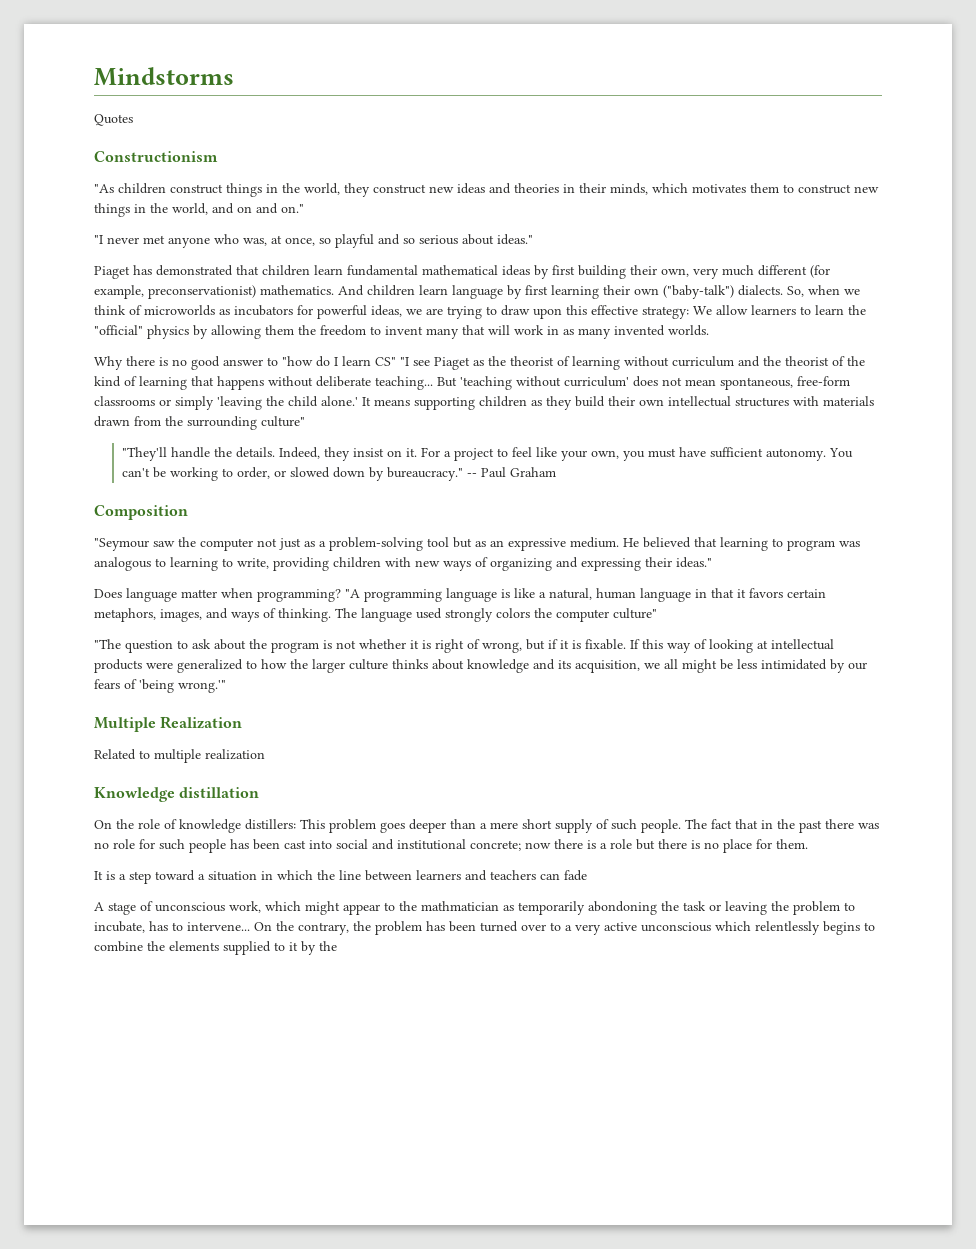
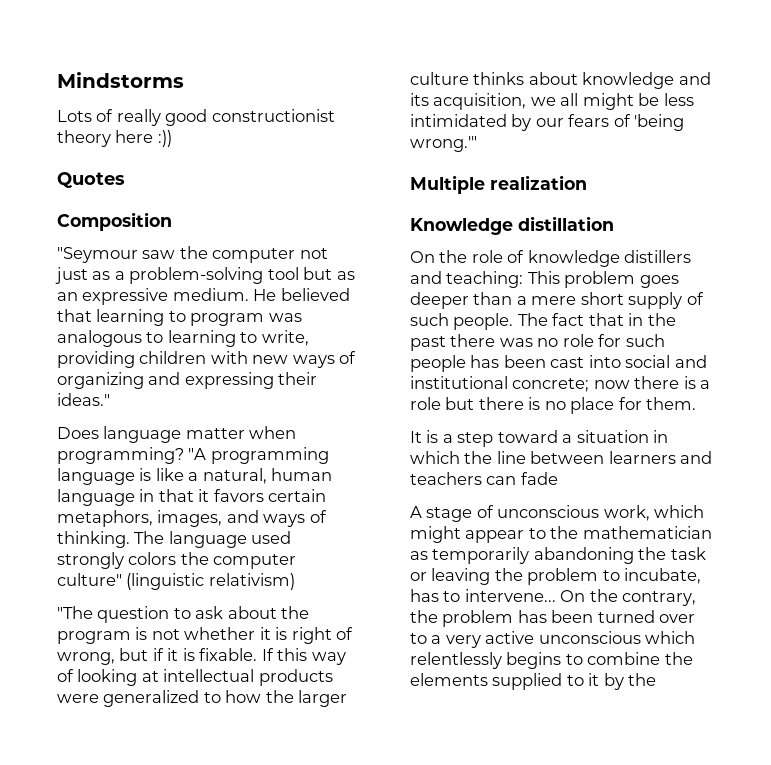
+ Lots of really good constructionist theory here :))
  Quotes
- Constructionism
- "As children construct things in the world, they construct new ideas and theories in their minds, which motivates them to construct new things in the world, and on and on."
- "I never met anyone who was, at once, so playful and so serious about ideas."
- Piaget has demonstrated that children learn fundamental mathematical ideas by first building their own, very much different (for example, preconservationist) mathematics. And children learn language by first learning their own ("baby-talk") dialects. So, when we think of microworlds as incubators for powerful ideas, we are trying to draw upon this effective strategy: We allow learners to learn the "official" physics by allowing them the freedom to invent many that will work in as many invented worlds.
- Why there is no good answer to "how do I learn CS" "I see Piaget as the theorist of learning without curriculum and the theorist of the kind of learning that happens without deliberate teaching... But 'teaching without curriculum' does not mean spontaneous, free-form classrooms or simply 'leaving the child alone.' It means supporting children as they build their own intellectual structures with materials drawn from the surrounding culture"
- "They'll handle the details. Indeed, they insist on it. For a project to feel like your own, you must have sufficient autonomy. You can't be working to order, or slowed down by bureaucracy." -- Paul Graham
- The language used strongly colors the computer culture"
+ The language used strongly colors the computer culture" (linguistic relativism)
- Multiple Realization
- Related to multiple realization
+ Multiple realization
- On the role of knowledge distillers: This problem goes deeper than a mere short supply of such people.
+ On the role of knowledge distillers and teaching: This problem goes deeper than a mere short supply of such people.
- A stage of unconscious work, which might appear to the mathmatician as temporarily abondoning the task or leaving the problem to incubate, has to intervene...
+ A stage of unconscious work, which might appear to the mathematician as temporarily abandoning the task or leaving the problem to incubate, has to intervene...

